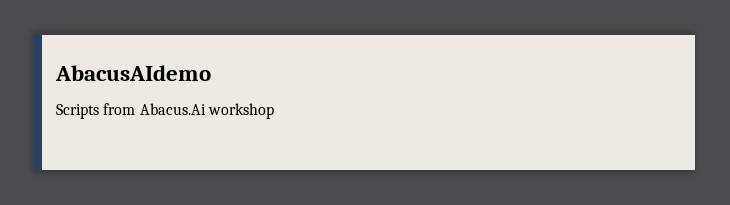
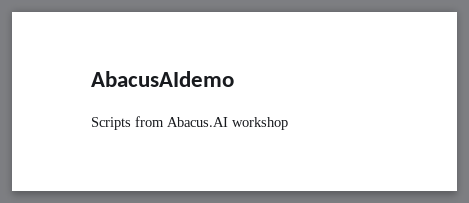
- Scripts from Abacus.Ai workshop
+ Scripts from Abacus.AI workshop

